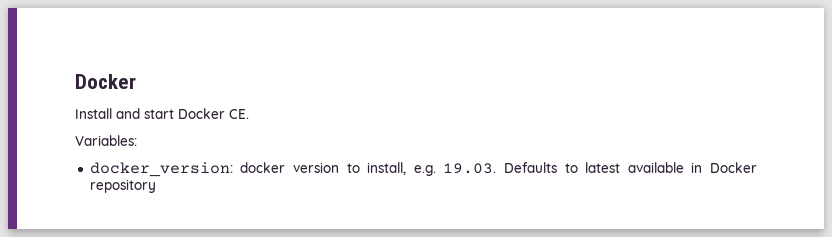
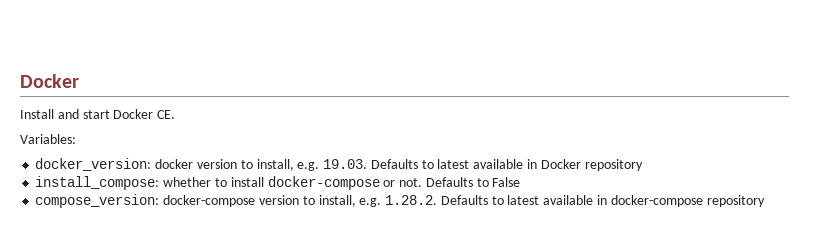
+ install_compose: whether to install docker-compose or not. Defaults to False
+ compose_version: docker-compose version to install, e.g. 1.28.2. Defaults to latest available in docker-compose repository

